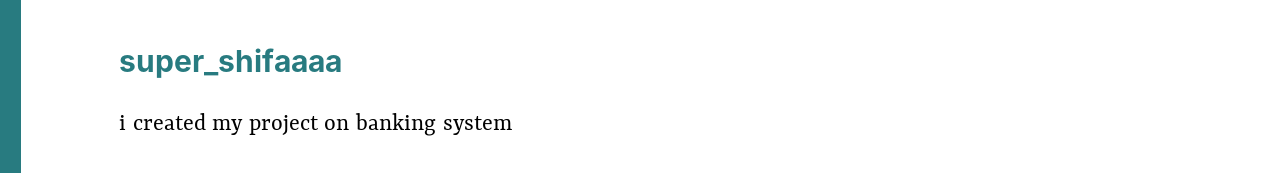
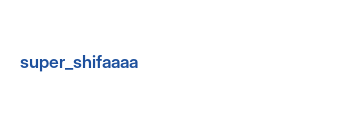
- i created my project on banking system

